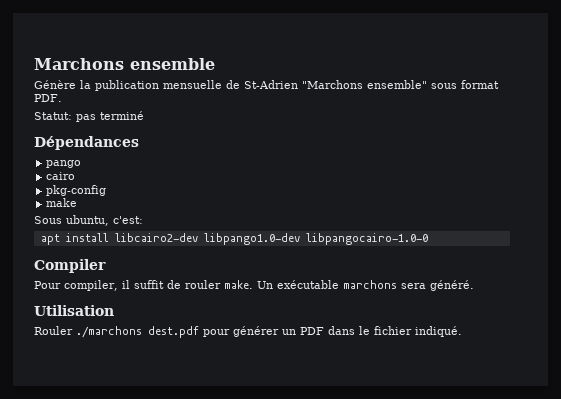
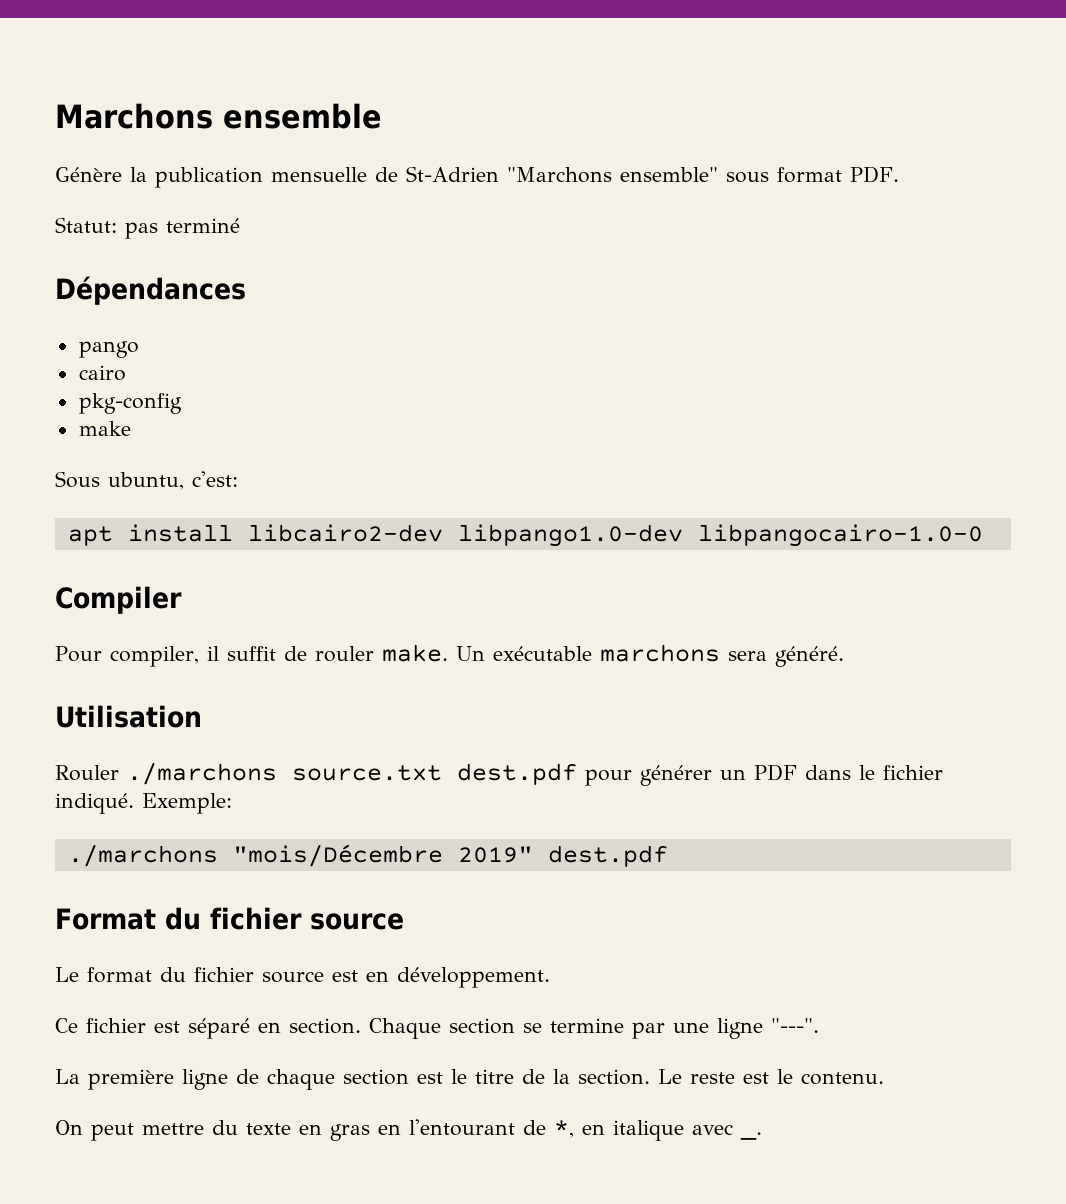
- Rouler ./marchons dest.pdf pour générer un PDF dans le fichier indiqué.
+ Rouler ./marchons source.txt dest.pdf pour générer un PDF dans le fichier indiqué.
+ Exemple:
+ ./marchons "mois/Décembre 2019" dest.pdf
+ Format du fichier source
+ Le format du fichier source est en développement.
+ Ce fichier est séparé en section. Chaque section se termine par une ligne "---".
+ La première ligne de chaque section est le titre de la section. Le reste est le contenu.
+ On peut mettre du texte en gras en l'entourant de *, en italique avec _.

